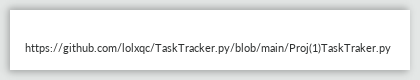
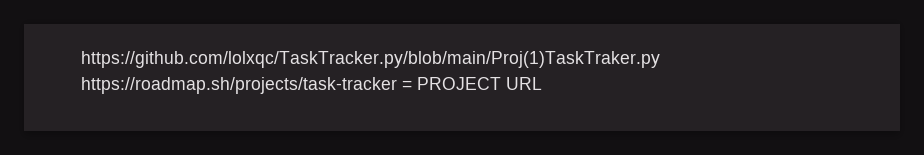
- https://github.com/lolxqc/TaskTracker.py/blob/main/Proj(1)TaskTraker.py
+ https://github.com/lolxqc/TaskTracker.py/blob/main/Proj(1)TaskTraker.py https://roadmap.sh/projects/task-tracker = PROJECT URL

